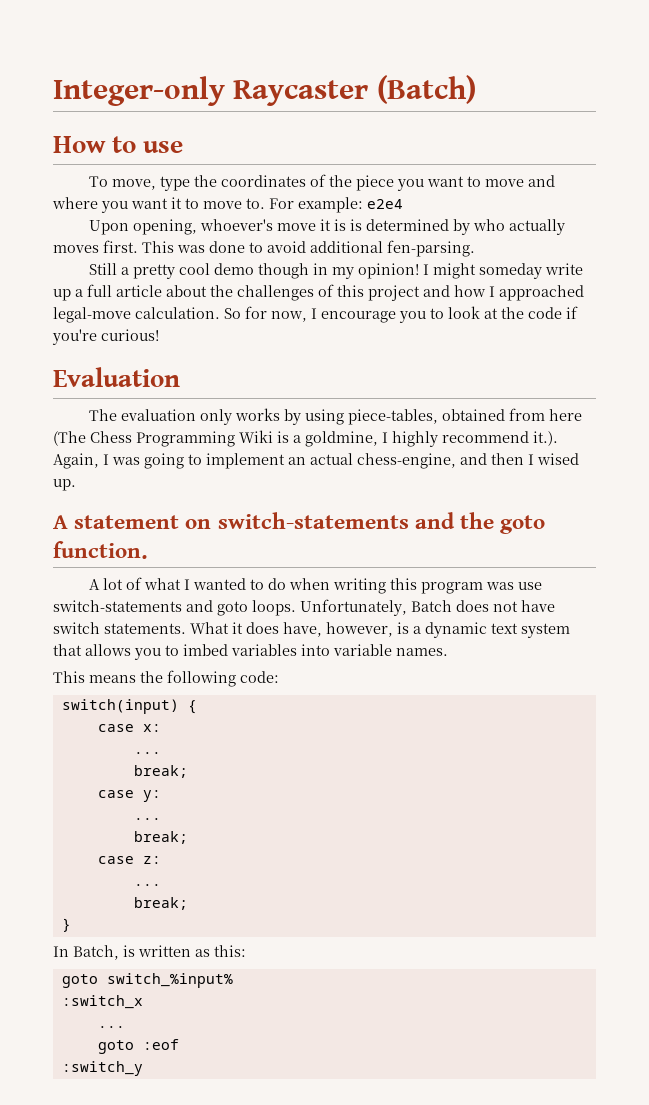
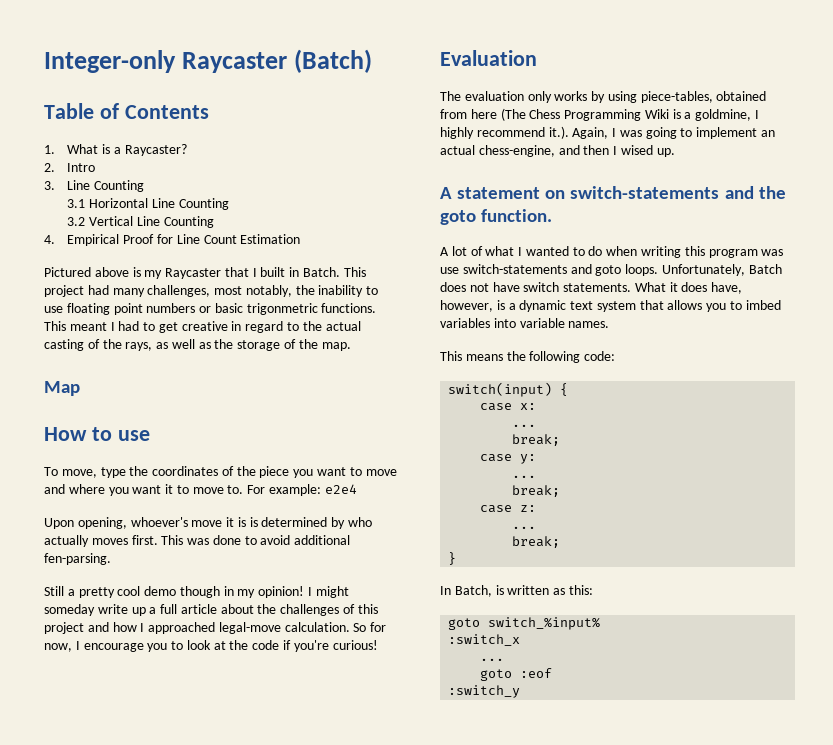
+ Table of Contents
+ 1. What is a Raycaster?
+ 2. Intro
+ 3. Line Counting
+ 3.1 Horizontal Line Counting
+ 3.2 Vertical Line Counting
+ 4. Empirical Proof for Line Count Estimation
+ Pictured above is my Raycaster that I built in Batch. This project had many challenges, most notably, the inability to use floating point numbers or basic trigonmetric functions. This meant I had to get creative in regard to the actual casting of the rays, as well as the storage of the map.
+ Map

